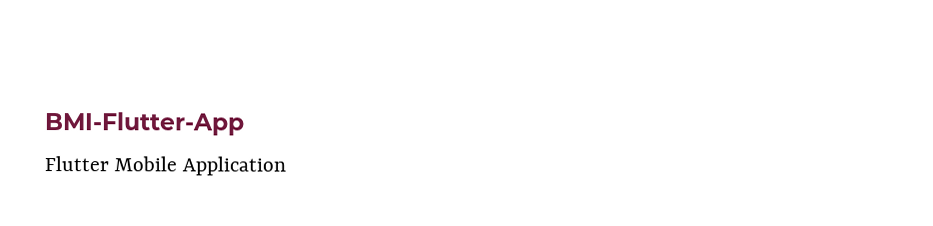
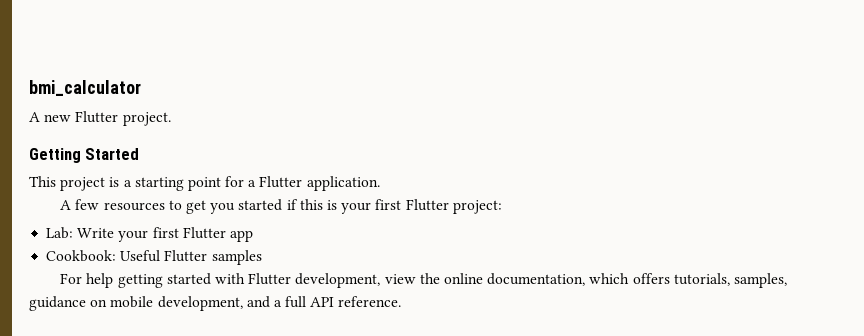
- BMI-Flutter-App
- Flutter Mobile Application
+ bmi_calculator
+ A new Flutter project.
+ Getting Started
+ This project is a starting point for a Flutter application.
+ A few resources to get you started if this is your first Flutter project:
+ Lab: Write your first Flutter app
+ Cookbook: Useful Flutter samples
+ For help getting started with Flutter development, view the online documentation, which offers tutorials, samples, guidance on mobile development, and a full API reference.

